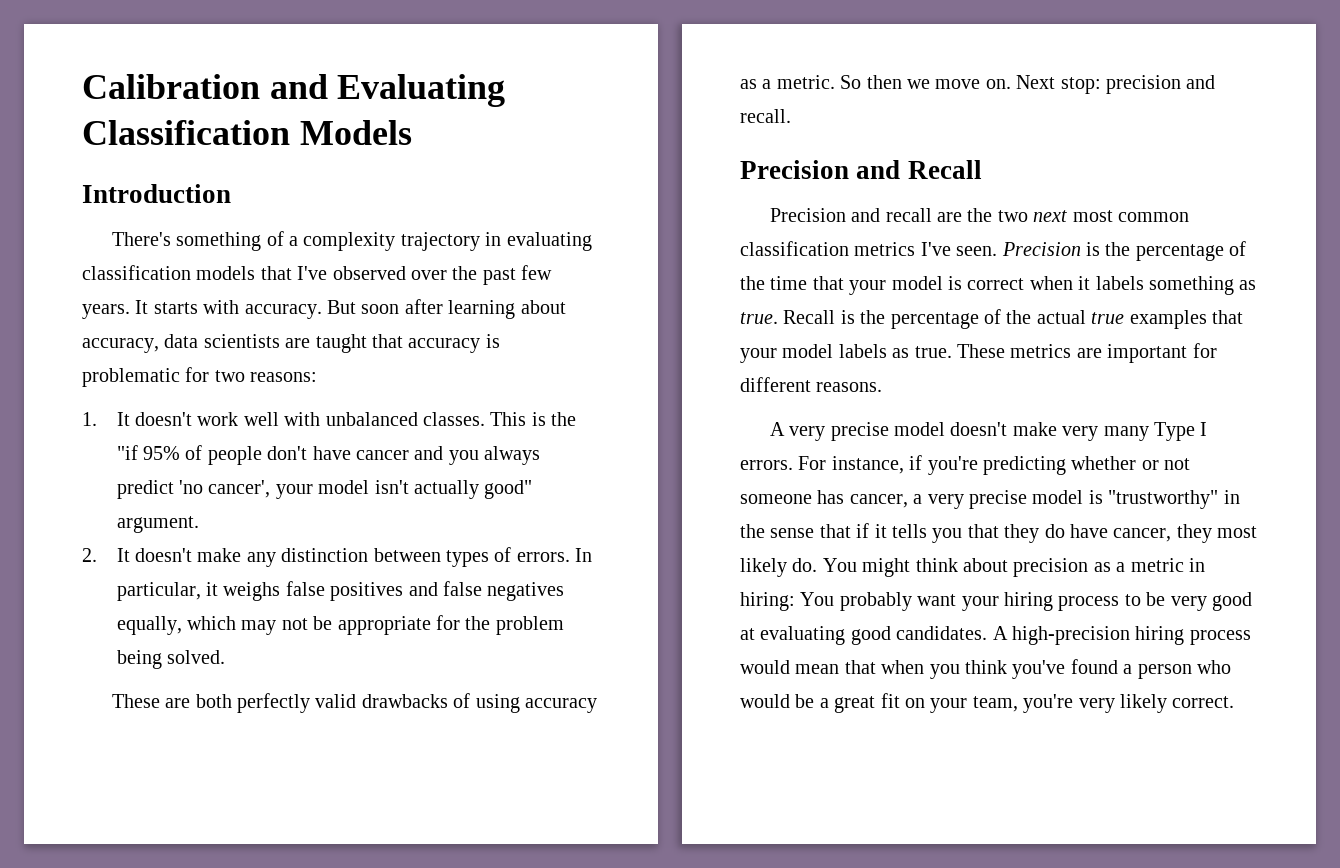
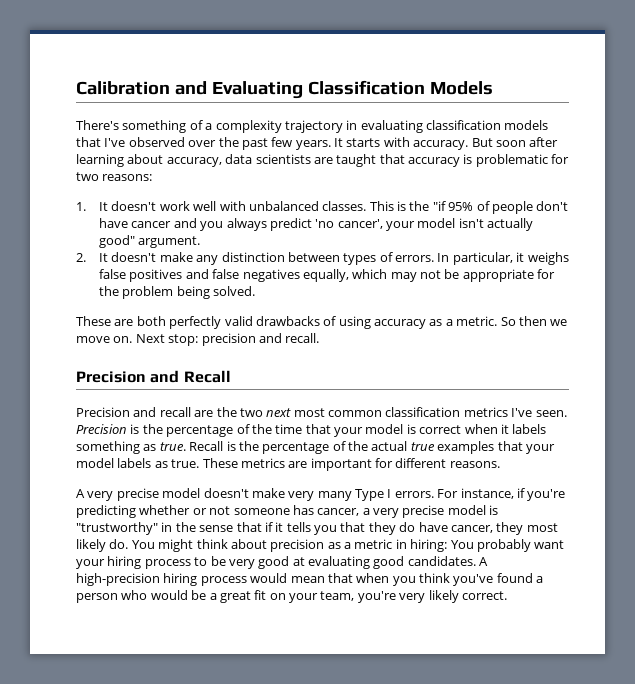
- Introduction

